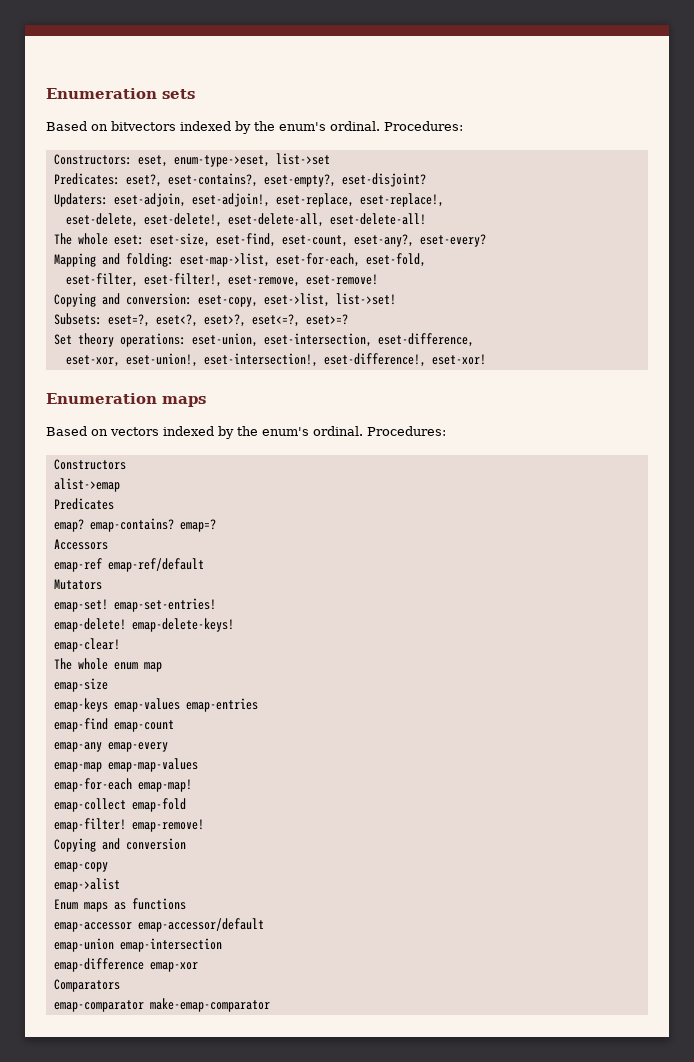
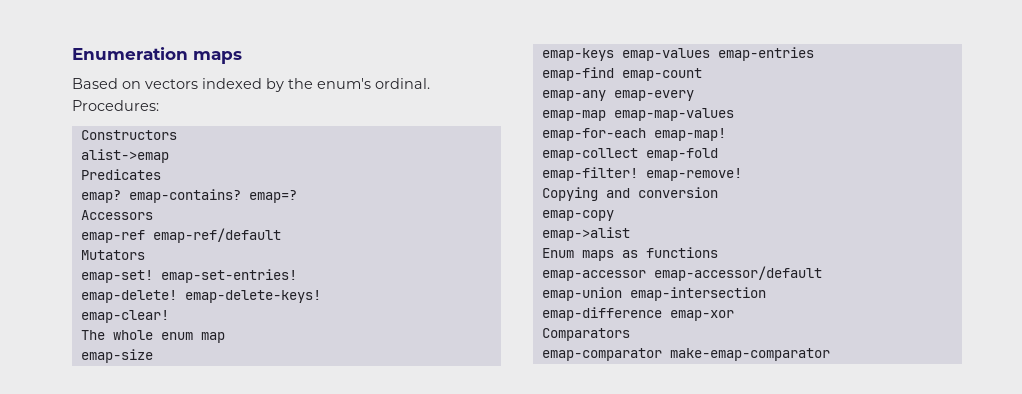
- Enumeration sets
- Based on bitvectors indexed by the enum's ordinal. Procedures:
- Constructors: eset, enum-type->eset, list->set
- Predicates: eset?, eset-contains?, eset-empty?, eset-disjoint?
- Updaters: eset-adjoin, eset-adjoin!, eset-replace, eset-replace!,
- eset-delete, eset-delete!, eset-delete-all, eset-delete-all!
- The whole eset: eset-size, eset-find, eset-count, eset-any?, eset-every?
- Mapping and folding: eset-map->list, eset-for-each, eset-fold,
- eset-filter, eset-filter!, eset-remove, eset-remove!
- Copying and conversion: eset-copy, eset->list, list->set!
- Subsets: eset=?, eset<?, eset>?, eset<=?, eset>=?
- Set theory operations: eset-union, eset-intersection, eset-difference,
- eset-xor, eset-union!, eset-intersection!, eset-difference!, eset-xor!

